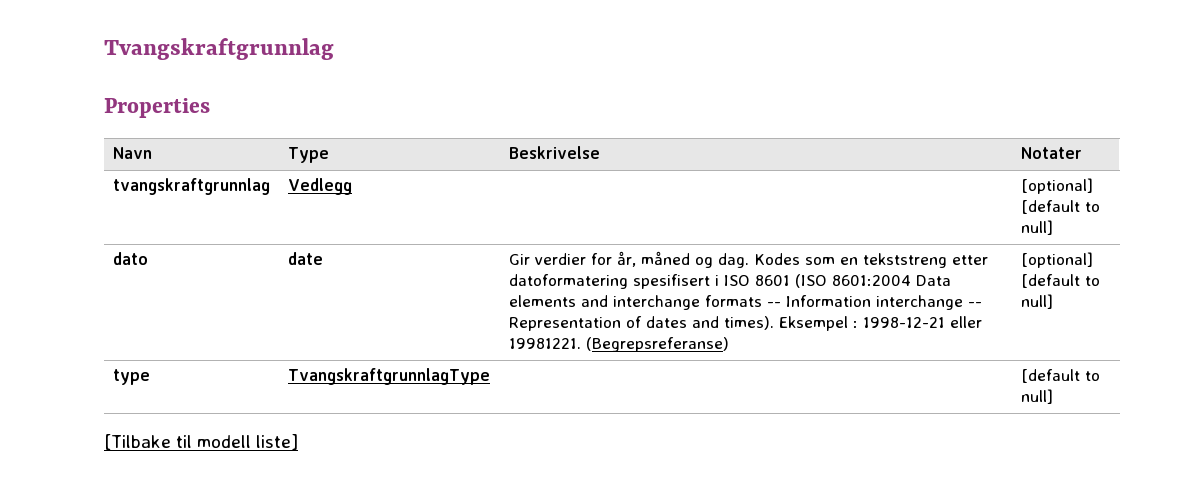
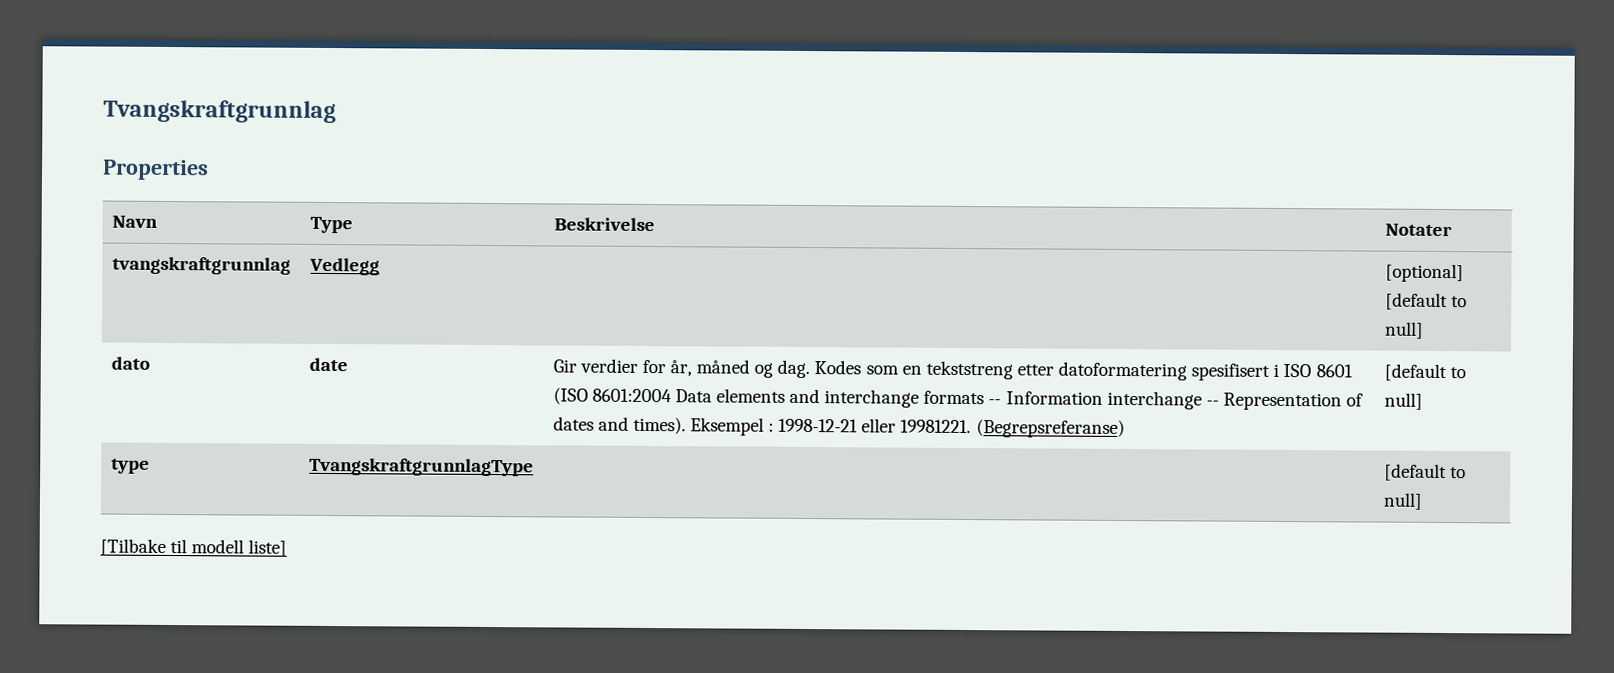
- (Begrepsreferanse) | [optional] [default to null]
+ (Begrepsreferanse) | [default to null]

